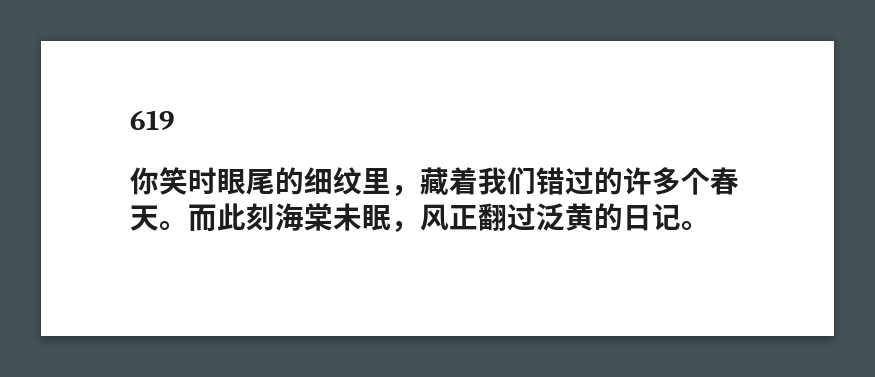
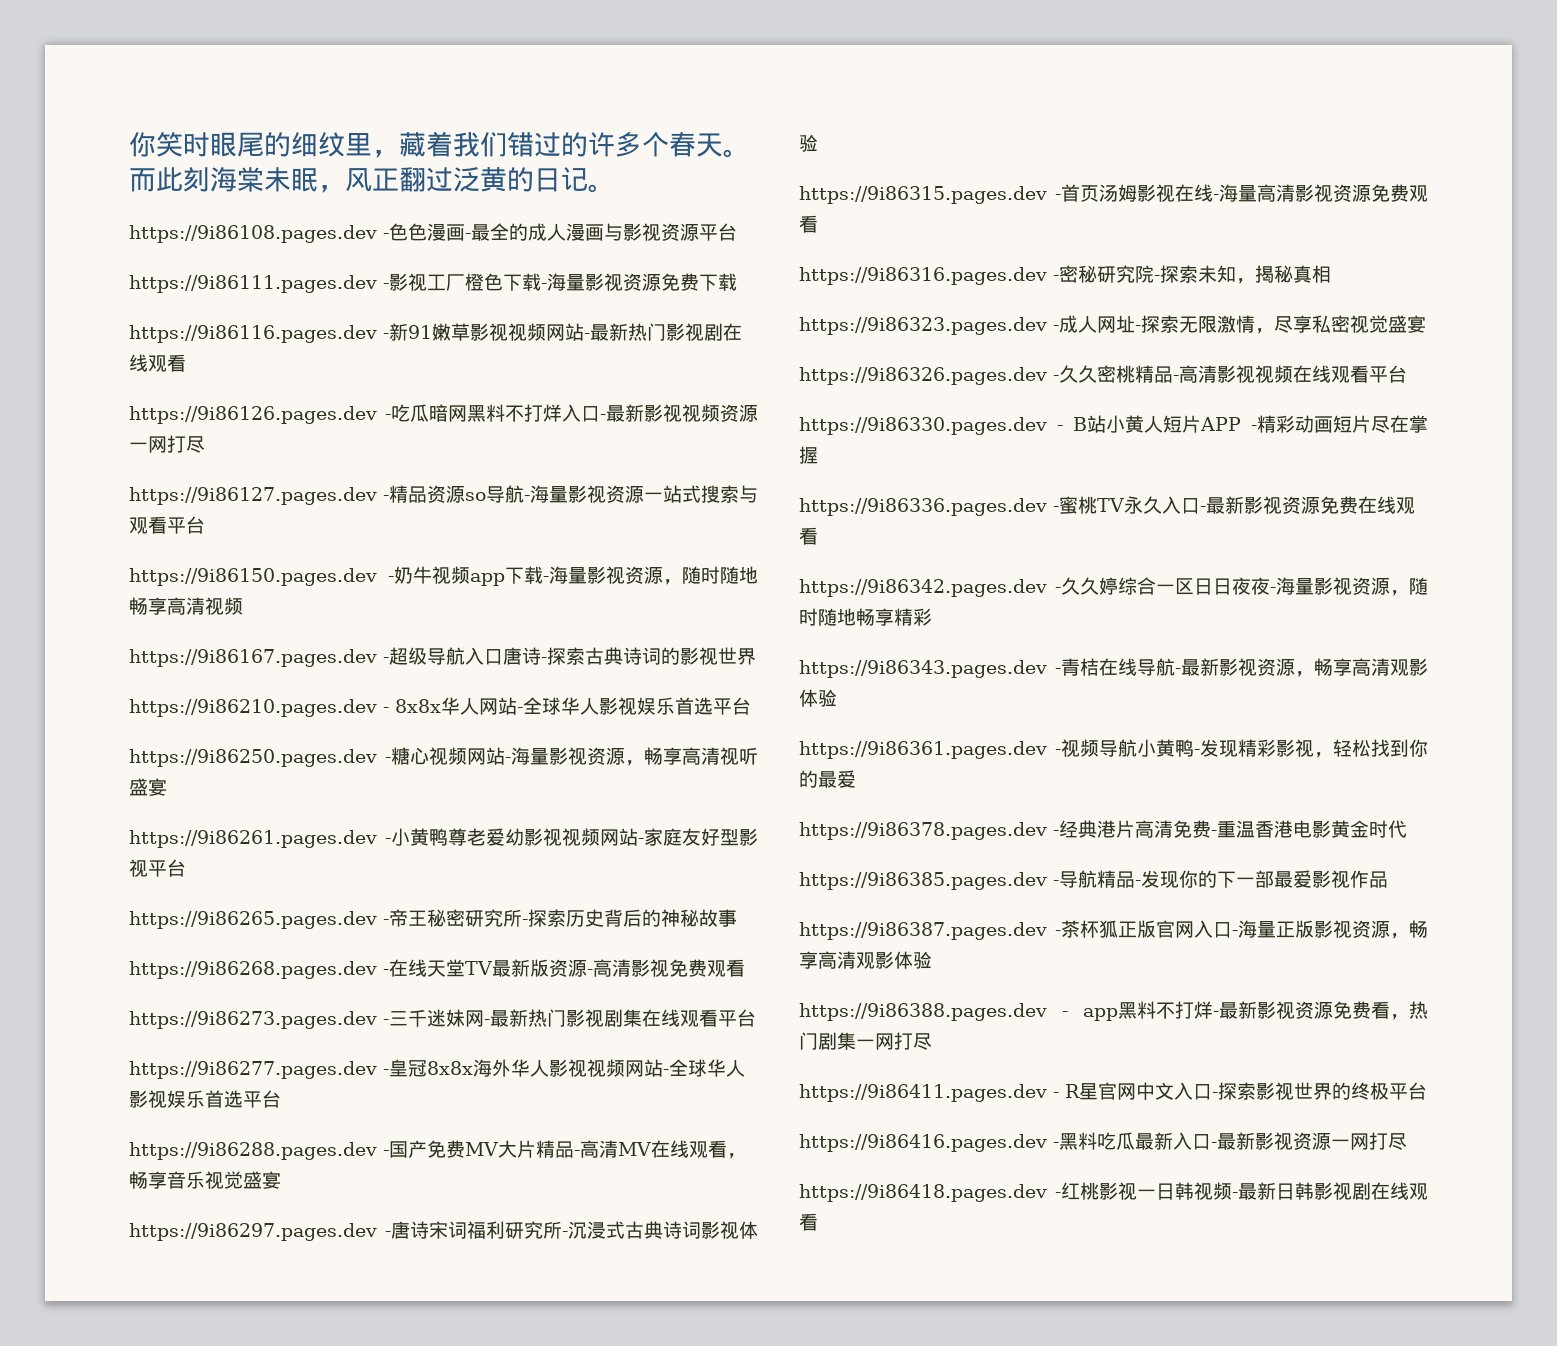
- 619
+ https://9i86108.pages.dev -色色漫画-最全的成人漫画与影视资源平台
+ https://9i86111.pages.dev -影视工厂橙色下载-海量影视资源免费下载
+ https://9i86116.pages.dev -新91嫩草影视视频网站-最新热门影视剧在线观看
+ https://9i86126.pages.dev -吃瓜暗网黑料不打烊入口-最新影视视频资源一网打尽
+ https://9i86127.pages.dev -精品资源so导航-海量影视资源一站式搜索与观看平台
+ https://9i86150.pages.dev -奶牛视频app下载-海量影视资源，随时随地畅享高清视频
+ https://9i86167.pages.dev -超级导航入口唐诗-探索古典诗词的影视世界
+ https://9i86210.pages.dev - 8ⅹ8ⅹ华人网站-全球华人影视娱乐首选平台
+ https://9i86250.pages.dev -糖心视频网站-海量影视资源，畅享高清视听盛宴
+ https://9i86261.pages.dev -小黄鸭尊老爱幼影视视频网站-家庭友好型影视平台
+ https://9i86265.pages.dev -帝王秘密研究所-探索历史背后的神秘故事
+ https://9i86268.pages.dev -在线天堂TV最新版资源-高清影视免费观看
+ https://9i86273.pages.dev -三千迷妹网-最新热门影视剧集在线观看平台
+ https://9i86277.pages.dev -皇冠8x8x海外华人影视视频网站-全球华人影视娱乐首选平台
+ https://9i86288.pages.dev -国产免费MV大片精品-高清MV在线观看，畅享音乐视觉盛宴
+ https://9i86297.pages.dev -唐诗宋词福利研究所-沉浸式古典诗词影视体验
+ https://9i86315.pages.dev -首页汤姆影视在线-海量高清影视资源免费观看
+ https://9i86316.pages.dev -密秘研究院-探索未知，揭秘真相
+ https://9i86323.pages.dev -成人网址-探索无限激情，尽享私密视觉盛宴
+ https://9i86326.pages.dev -久久密桃精品-高清影视视频在线观看平台
+ https://9i86330.pages.dev - B站小黄人短片APP -精彩动画短片尽在掌握
+ https://9i86336.pages.dev -蜜桃TV永久入口-最新影视资源免费在线观看
+ https://9i86342.pages.dev -久久婷综合一区日日夜夜-海量影视资源，随时随地畅享精彩
+ https://9i86343.pages.dev -青桔在线导航-最新影视资源，畅享高清观影体验
+ https://9i86361.pages.dev -视频导航小黄鸭-发现精彩影视，轻松找到你的最爱
+ https://9i86378.pages.dev -经典港片高清免费-重温香港电影黄金时代
+ https://9i86385.pages.dev -导航精品-发现你的下一部最爱影视作品
+ https://9i86387.pages.dev -茶杯狐正版官网入口-海量正版影视资源，畅享高清观影体验
+ https://9i86388.pages.dev - app黑料不打烊-最新影视资源免费看，热门剧集一网打尽
+ https://9i86411.pages.dev - R星官网中文入口-探索影视世界的终极平台
+ https://9i86416.pages.dev -黑料吃瓜最新入口-最新影视资源一网打尽
+ https://9i86418.pages.dev -红桃影视一日韩视频-最新日韩影视剧在线观看

